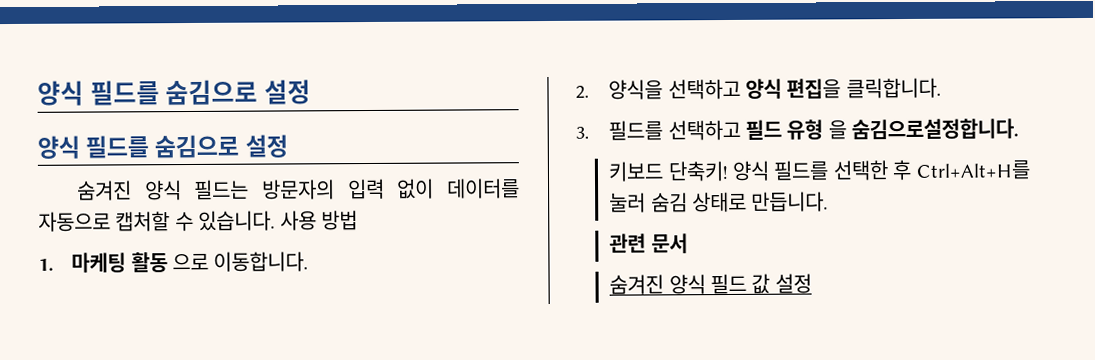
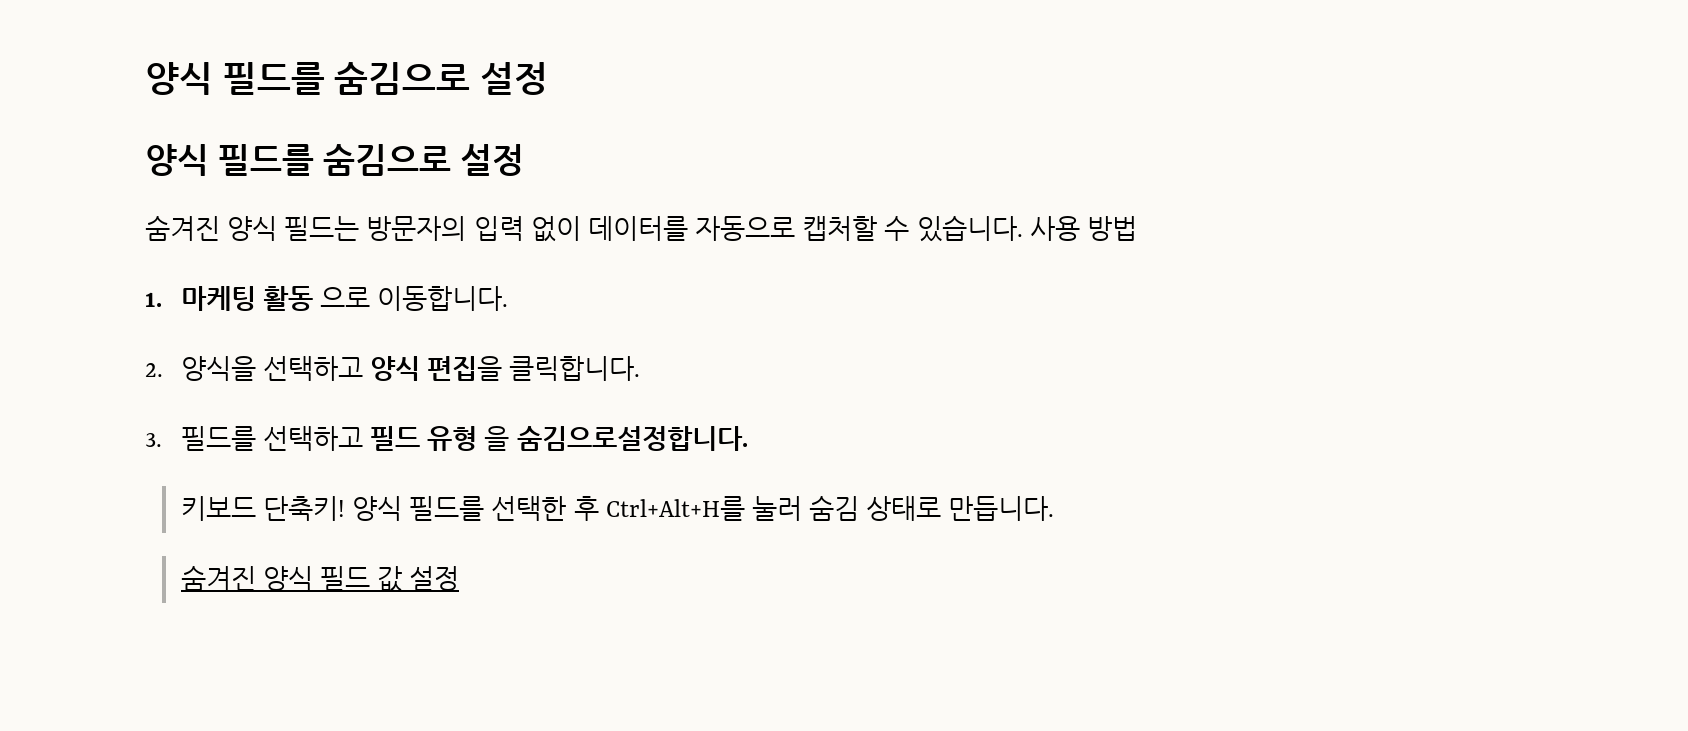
- 관련 문서

